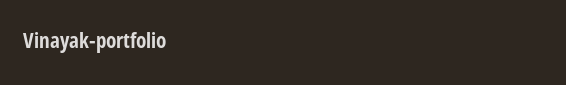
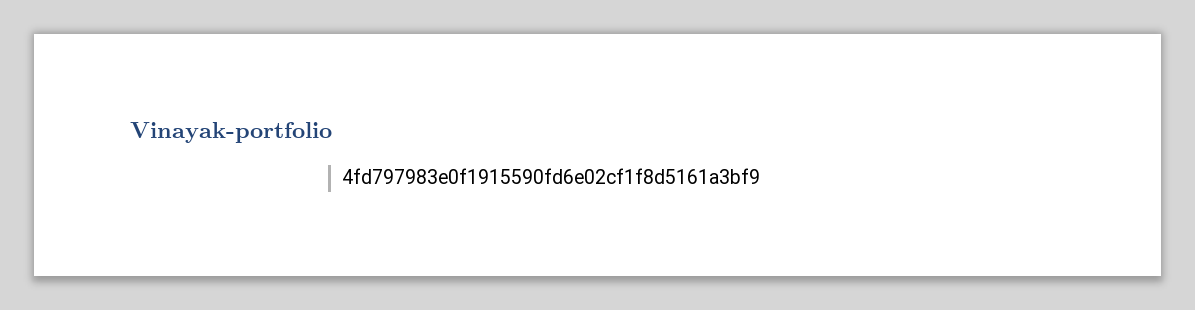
+ 4fd797983e0f1915590fd6e02cf1f8d5161a3bf9

